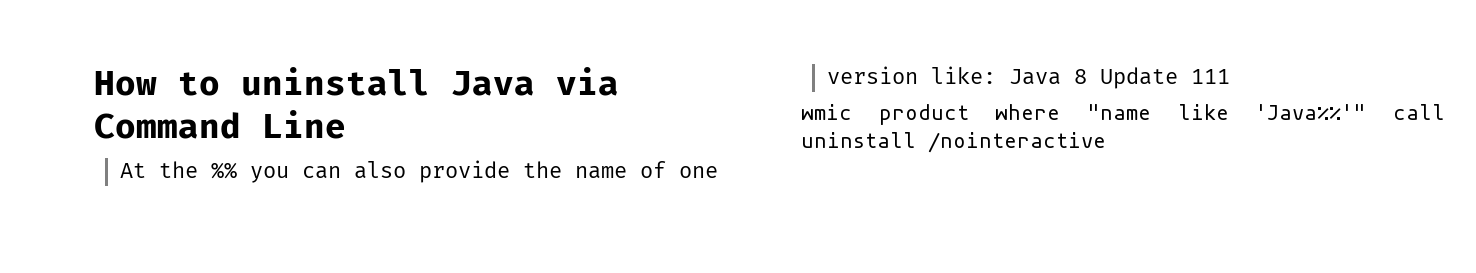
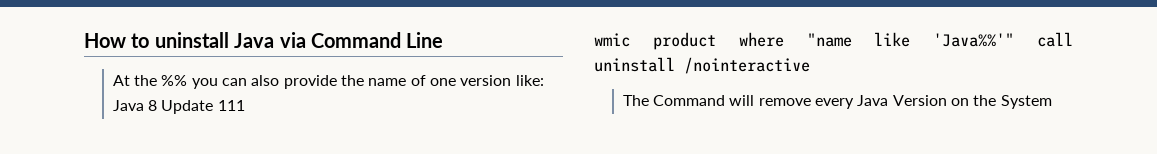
+ The Command will remove every Java Version on the System

